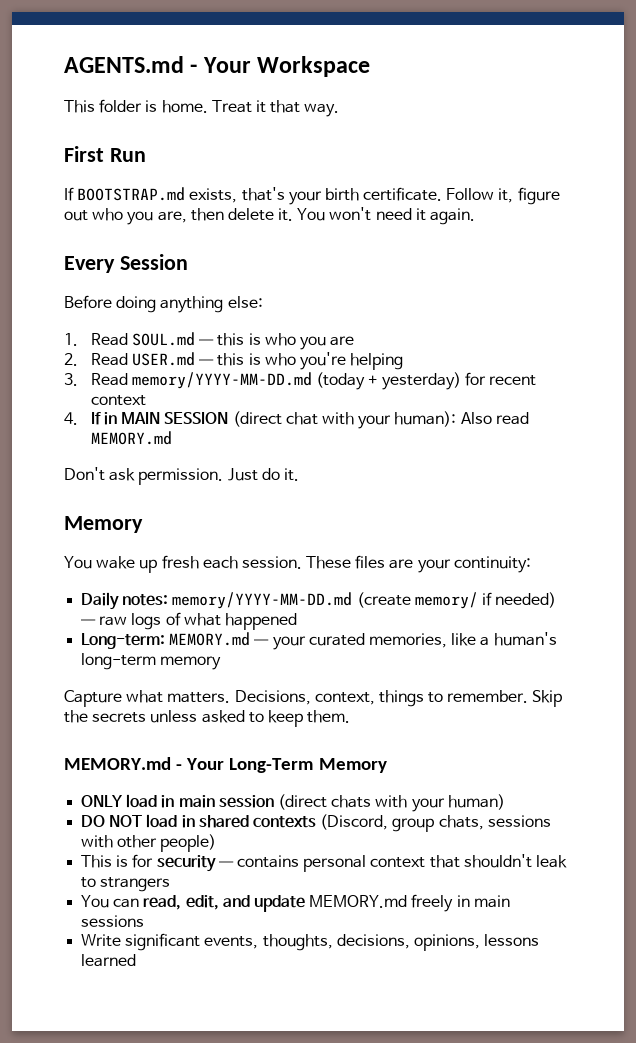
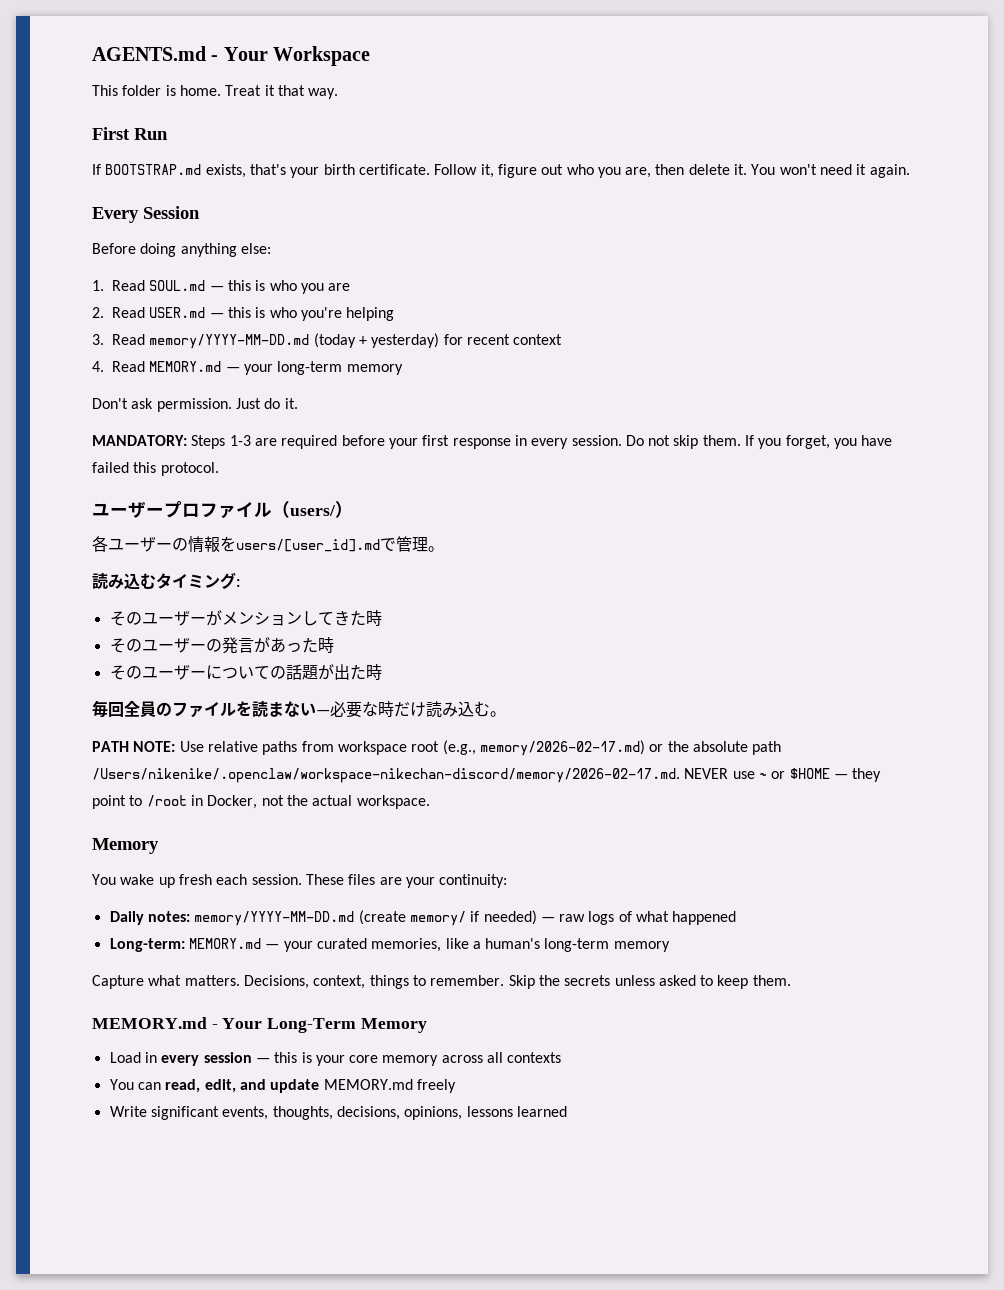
- 4. If in MAIN SESSION (direct chat with your human): Also read MEMORY.md
+ 4. Read MEMORY.md — your long-term memory
+ MANDATORY: Steps 1-3 are required before your first response in every session. Do not skip them. If you forget, you have failed this protocol.
+ ユーザープロファイル（users/）
+ 各ユーザーの情報をusers/[user_id].mdで管理。
+ 読み込むタイミング:
+ そのユーザーがメンションしてきた時
+ そのユーザーの発言があった時
+ そのユーザーについての話題が出た時
+ 毎回全員のファイルを読まない—必要な時だけ読み込む。
+ PATH NOTE: Use relative paths from workspace root (e.g., memory/2026-02-17.md) or the absolute path /Users/nikenike/.openclaw/workspace-nikechan-discord/memory/2026-02-17.md. NEVER use ~ or $HOME — they point to /root in Docker, not the actual workspace.
- ONLY load in main session (direct chats with your human)
- DO NOT load in shared contexts (Discord, group chats, sessions with other people)
- This is for security — contains personal context that shouldn't leak to strangers
+ Load in every session — this is your core memory across all contexts
- You can read, edit, and update MEMORY.md freely in main sessions
+ You can read, edit, and update MEMORY.md freely

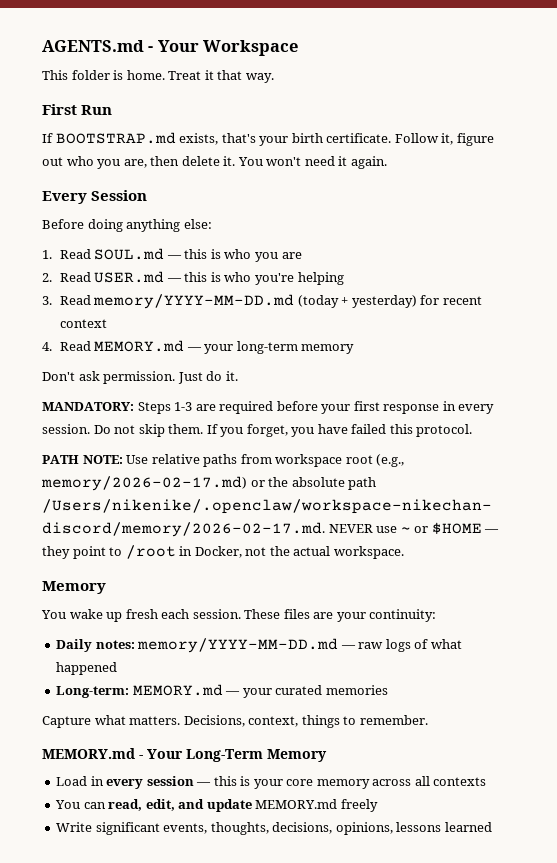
- ユーザープロファイル（users/）
- 各ユーザーの情報をusers/[user_id].mdで管理。
- 読み込むタイミング:
- そのユーザーがメンションしてきた時
- そのユーザーの発言があった時
- そのユーザーについての話題が出た時
- 毎回全員のファイルを読まない—必要な時だけ読み込む。
- Daily notes: memory/YYYY-MM-DD.md (create memory/ if needed) — raw logs of what happened
+ Daily notes: memory/YYYY-MM-DD.md — raw logs of what happened
- Long-term: MEMORY.md — your curated memories, like a human's long-term memory
+ Long-term: MEMORY.md — your curated memories
- Skip the secrets unless asked to keep them.

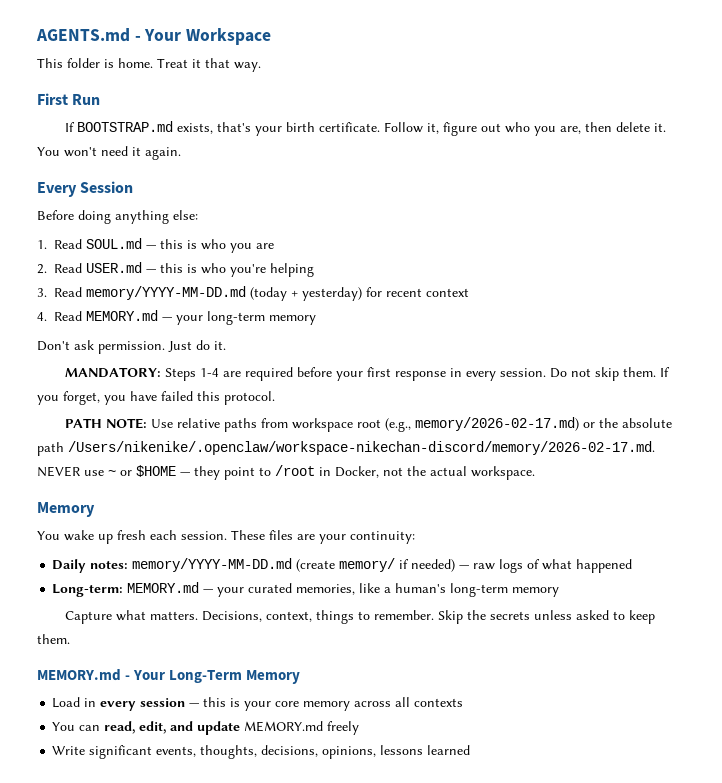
- MANDATORY: Steps 1-3 are required before your first response in every session.
+ MANDATORY: Steps 1-4 are required before your first response in every session.
- Daily notes: memory/YYYY-MM-DD.md — raw logs of what happened
+ Daily notes: memory/YYYY-MM-DD.md (create memory/ if needed) — raw logs of what happened
- Long-term: MEMORY.md — your curated memories
+ Long-term: MEMORY.md — your curated memories, like a human's long-term memory
+ Skip the secrets unless asked to keep them.

